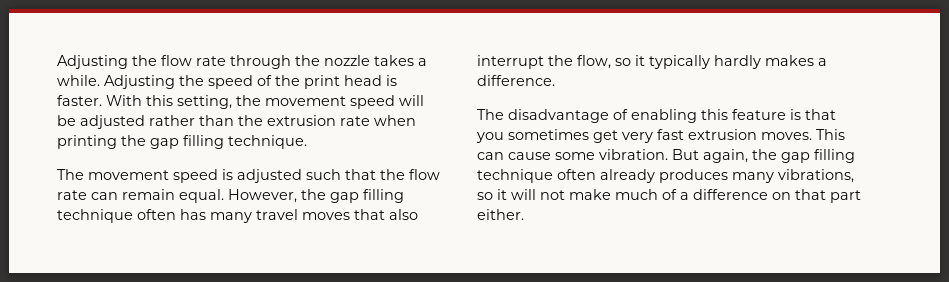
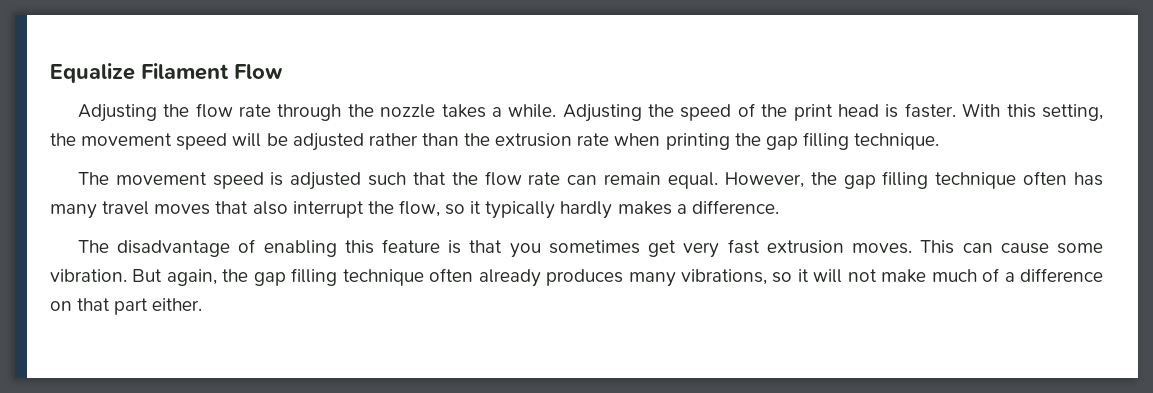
+ Equalize Filament Flow

